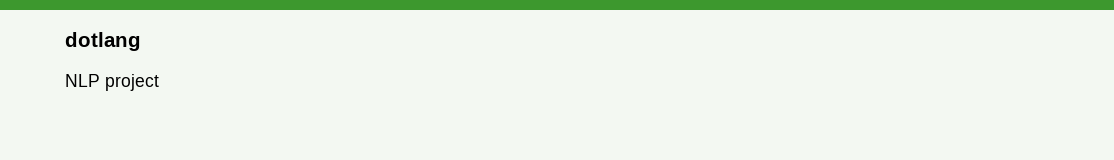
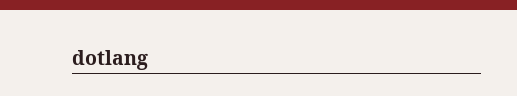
- NLP project

